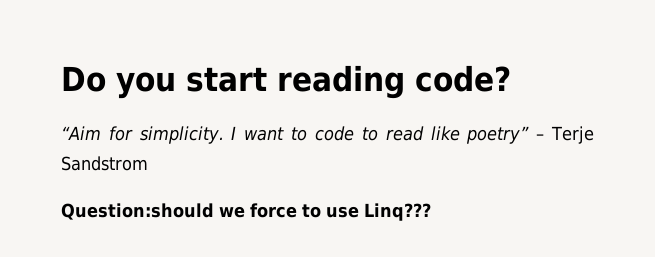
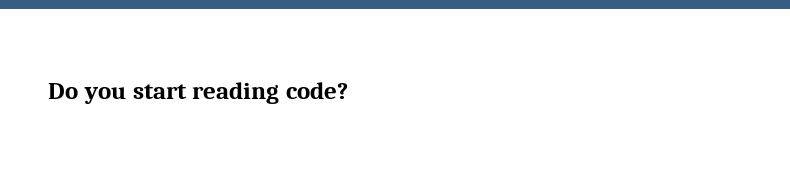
- “Aim for simplicity. I want to code to read like poetry” – Terje Sandstrom
- Question:should we force to use Linq???

